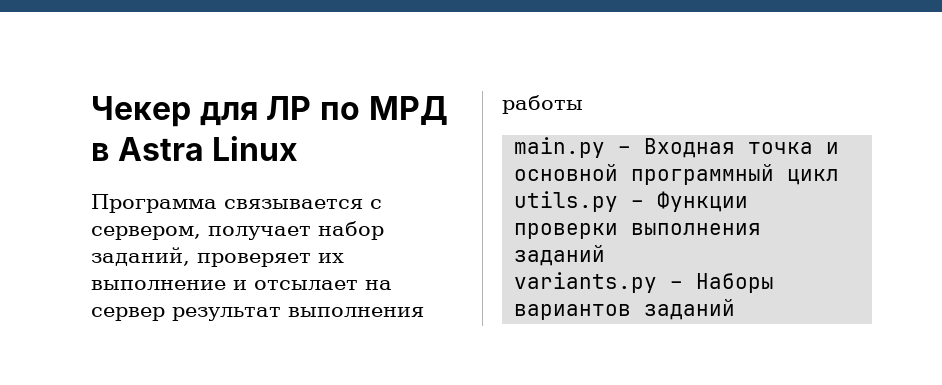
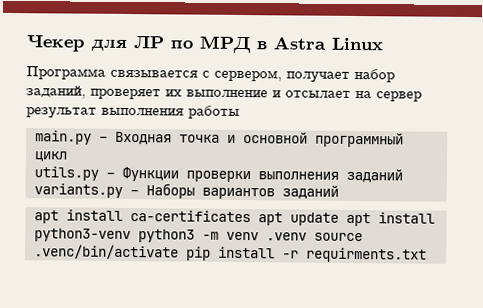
+ apt install ca-certificates apt update apt install python3-venv python3 -m venv .venv source .venc/bin/activate pip install -r requirments.txt

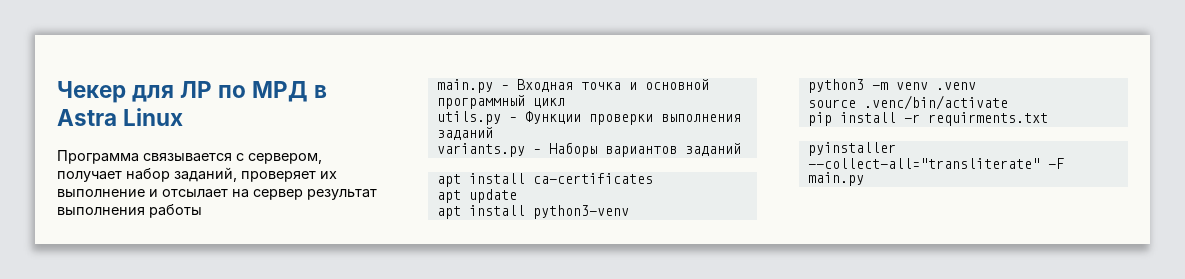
- apt install ca-certificates apt update apt install python3-venv python3 -m venv .venv source .venc/bin/activate pip install -r requirments.txt
+ apt install ca-certificates
+ apt update
+ apt install python3-venv
+ python3 -m venv .venv
+ source .venc/bin/activate
+ pip install -r requirments.txt
+ pyinstaller --collect-all="transliterate" -F main.py

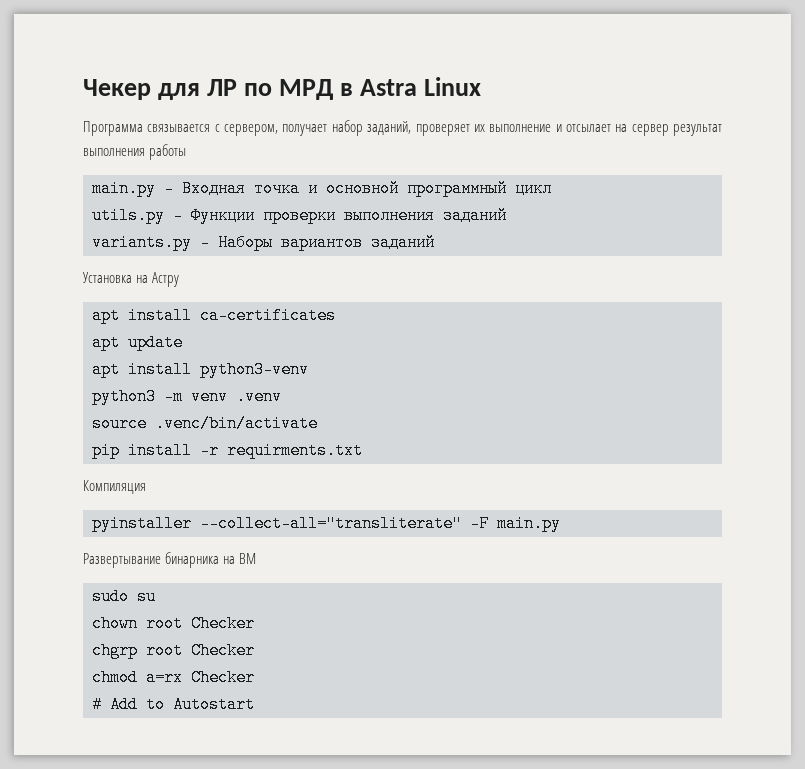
+ Установка на Астру
+ Компиляция
+ Развертывание бинарника на ВМ
+ sudo su
+ chown root Checker
+ chgrp root Checker
+ chmod a=rx Checker
+ # Add to Autostart

